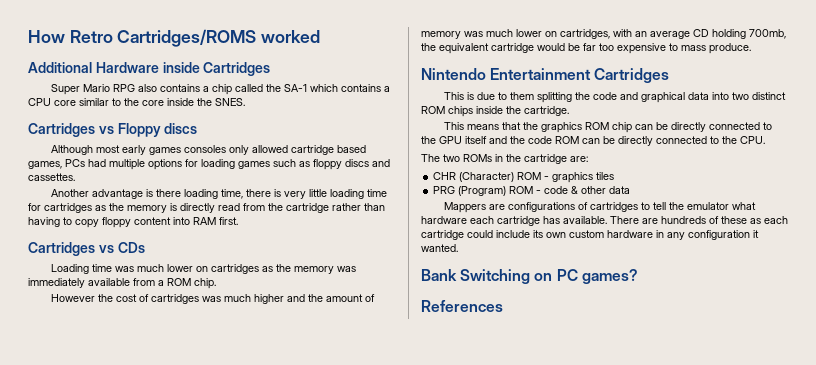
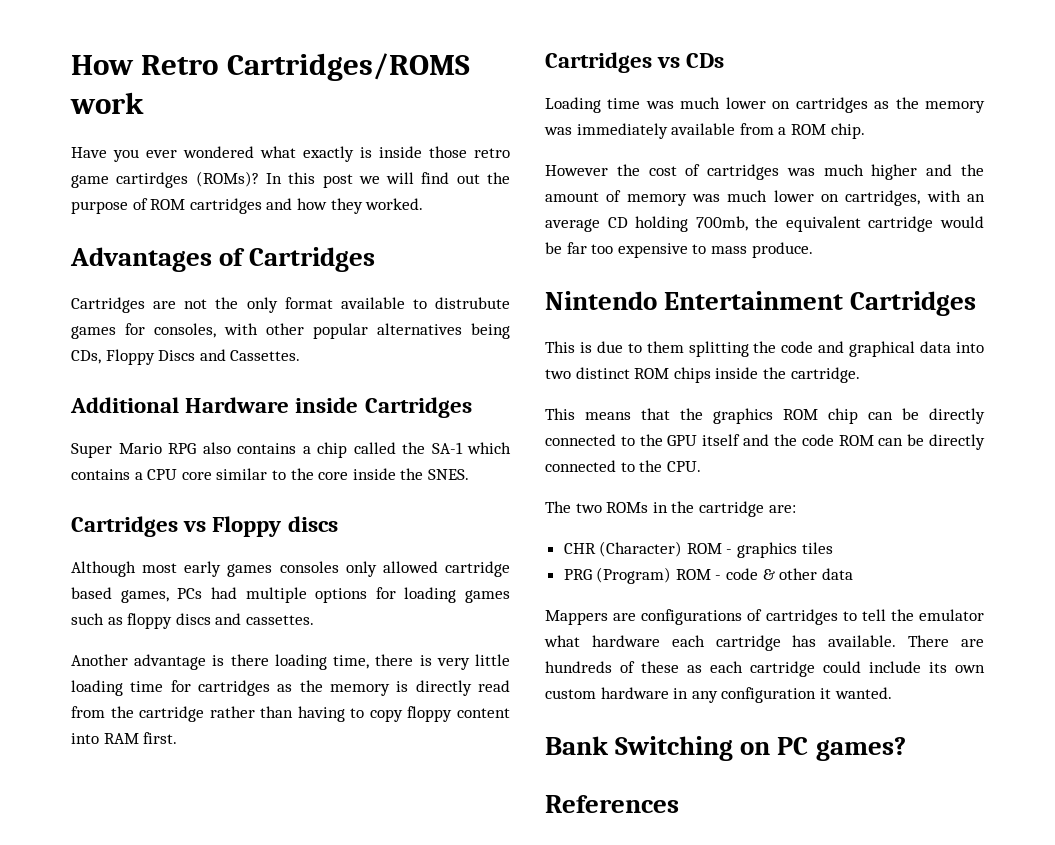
- How Retro Cartridges/ROMS worked
+ How Retro Cartridges/ROMS work
+ Have you ever wondered what exactly is inside those retro game cartirdges (ROMs)? In this post we will find out the purpose of ROM cartridges and how they worked.
+ Advantages of Cartridges
+ Cartridges are not the only format available to distrubute games for consoles, with other popular alternatives being CDs, Floppy Discs and Cassettes.

